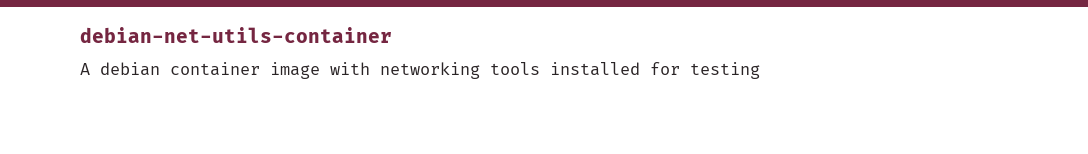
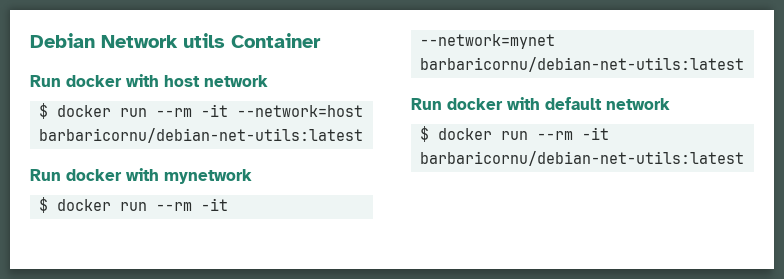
- debian-net-utils-container
- A debian container image with networking tools installed for testing
+ Debian Network utils Container
+ Run docker with host network
+ $ docker run --rm -it --network=host barbaricornu/debian-net-utils:latest
+ Run docker with mynetwork
+ $ docker run --rm -it --network=mynet barbaricornu/debian-net-utils:latest
+ Run docker with default network
+ $ docker run --rm -it barbaricornu/debian-net-utils:latest

